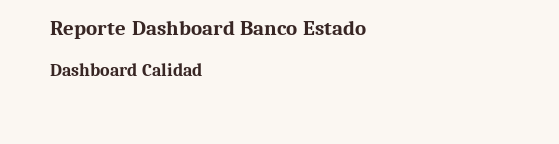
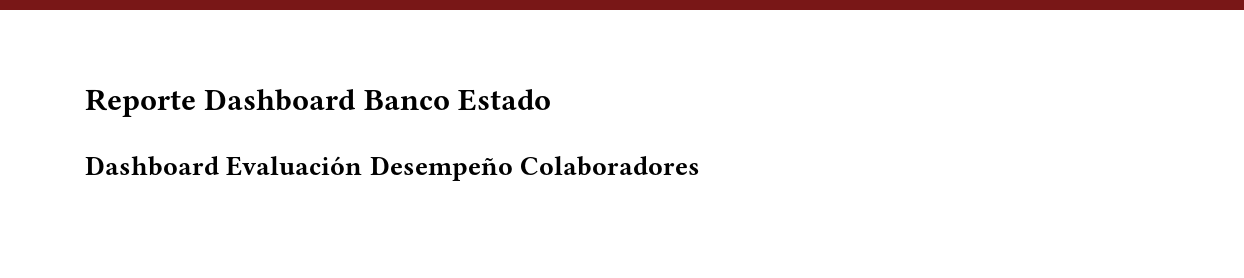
- Dashboard Calidad
+ Dashboard Evaluación Desempeño Colaboradores

